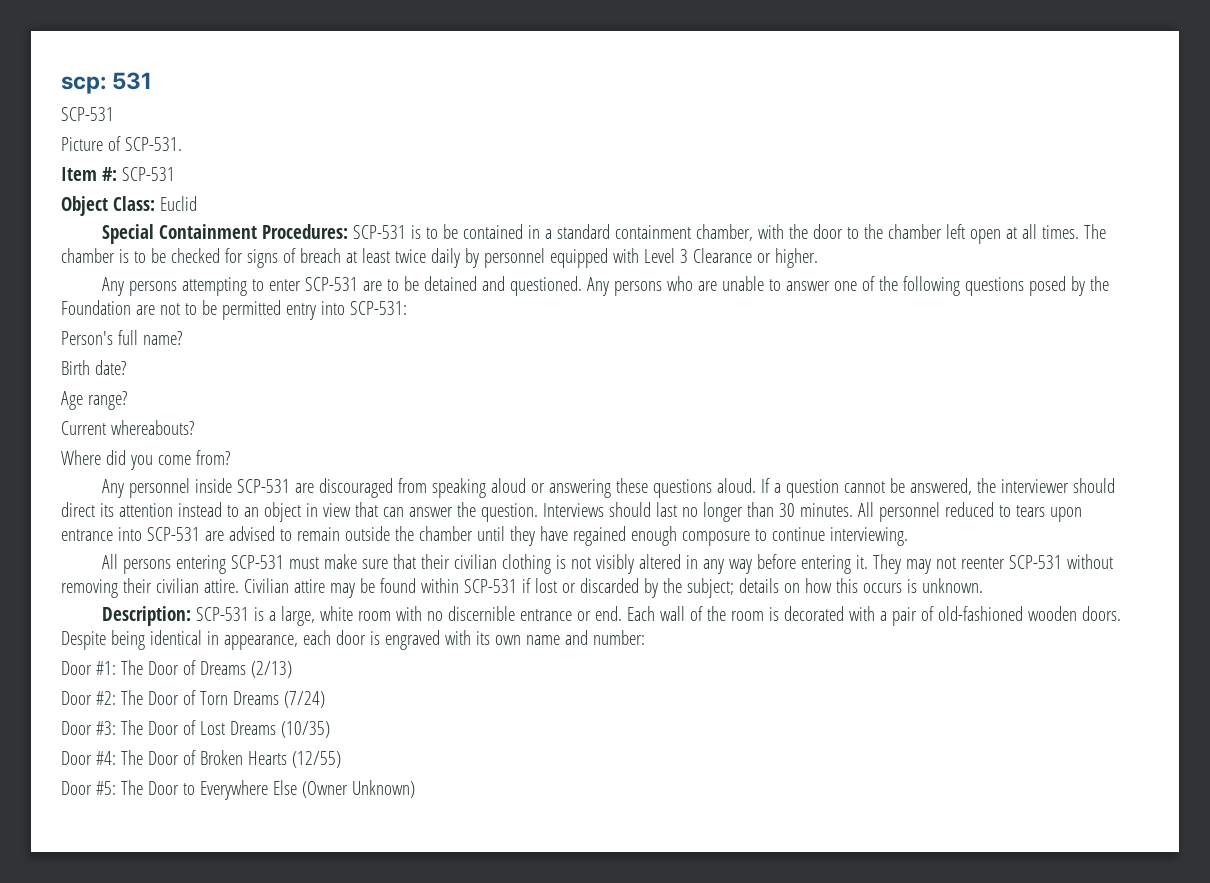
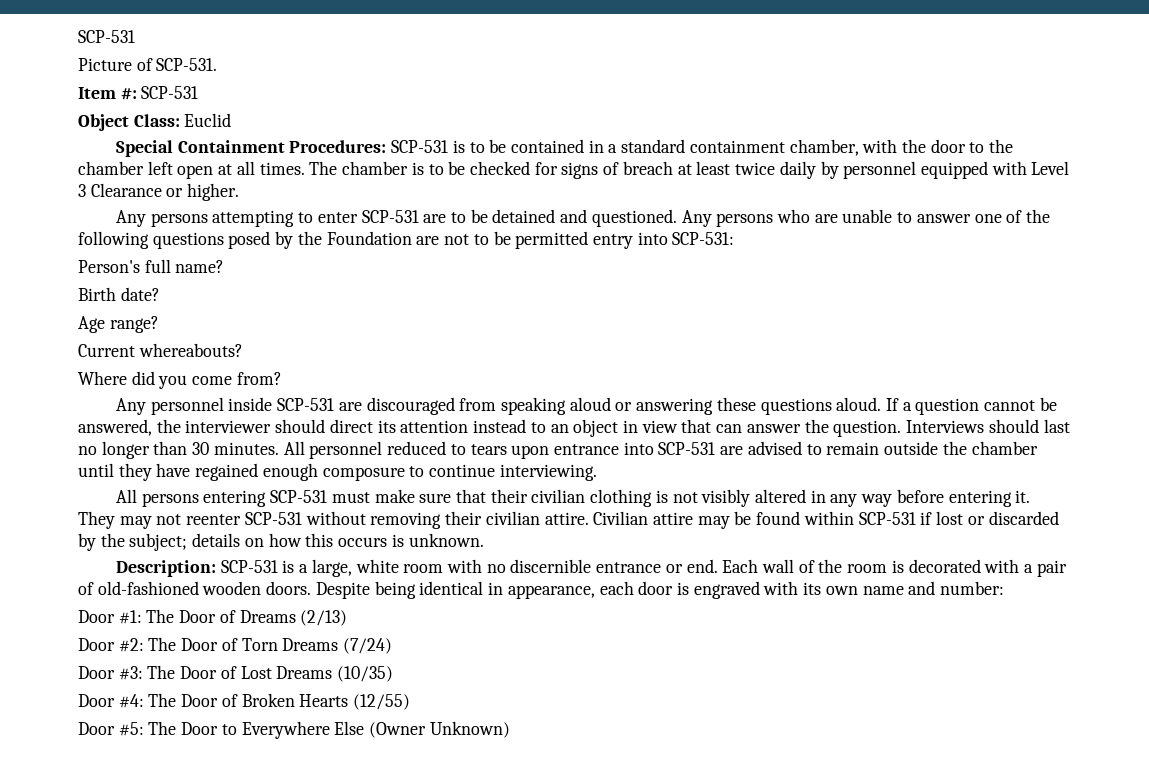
- scp: 531

